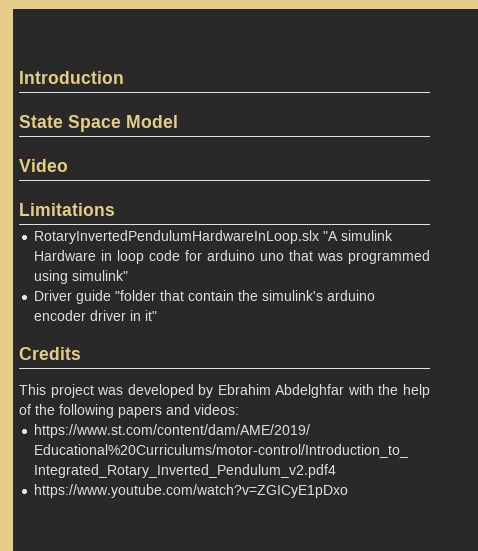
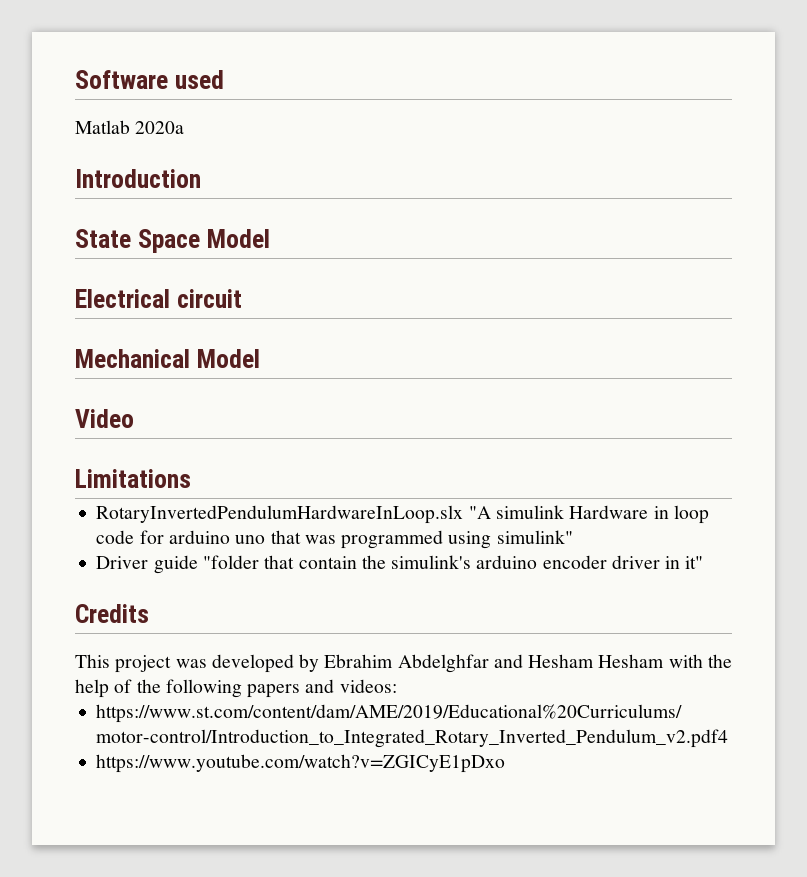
+ Software used
+ Matlab 2020a
+ Electrical circuit
+ Mechanical Model
- This project was developed by Ebrahim Abdelghfar with the help of the following papers and videos:
+ This project was developed by Ebrahim Abdelghfar and Hesham Hesham with the help of the following papers and videos:

